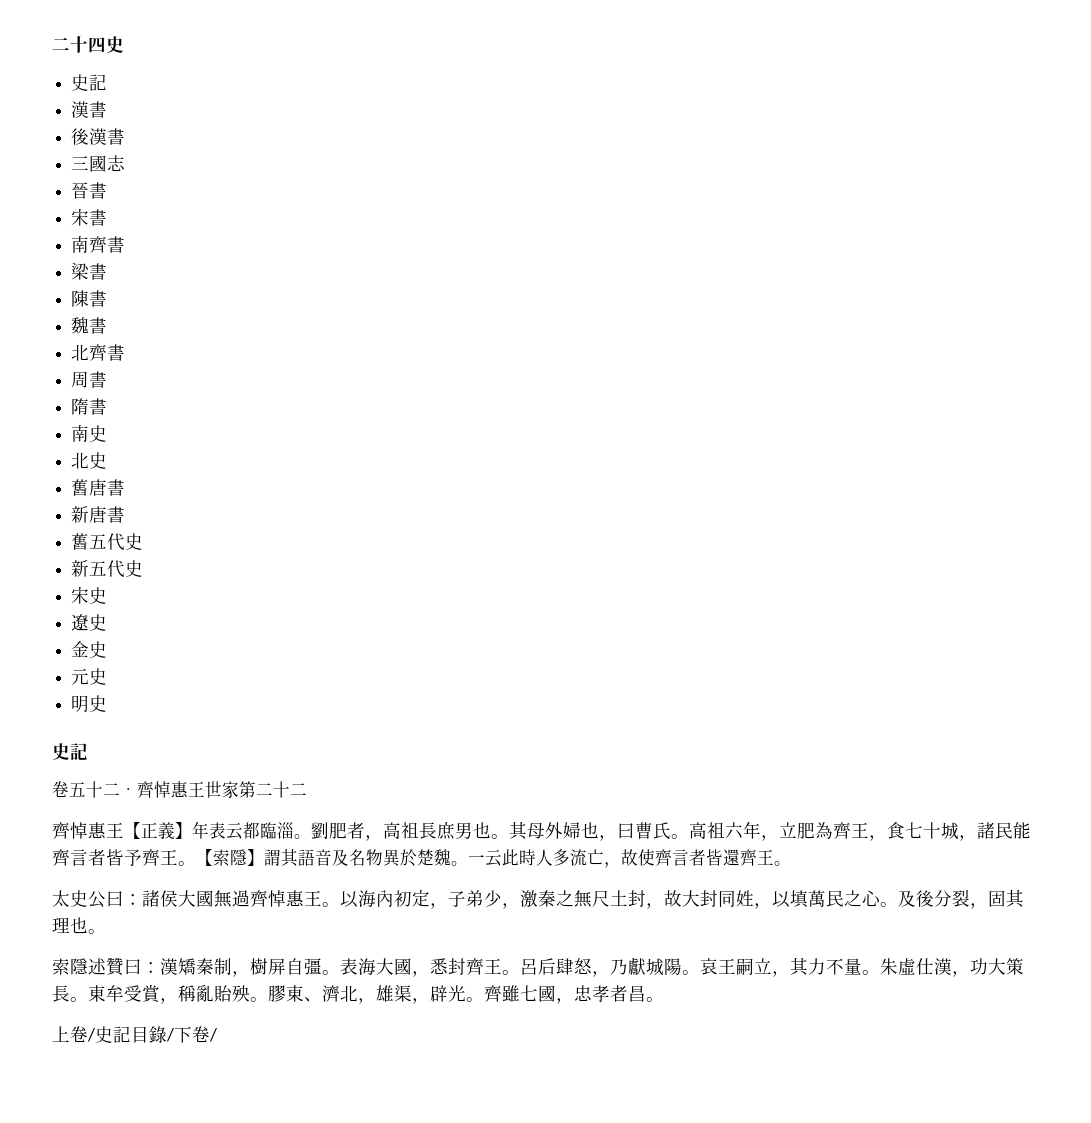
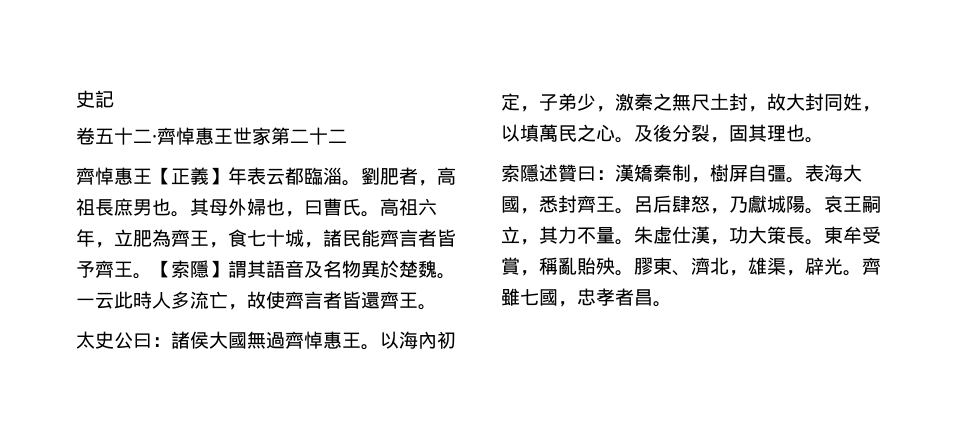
- 二十四史
- 史記
- 漢書
- 後漢書
- 三國志
- 晉書
- 宋書
- 南齊書
- 梁書
- 陳書
- 魏書
- 北齊書
- 周書
- 隋書
- 南史
- 北史
- 舊唐書
- 新唐書
- 舊五代史
- 新五代史
- 宋史
- 遼史
- 金史
- 元史
- 明史
- 上卷/史記目錄/下卷/

